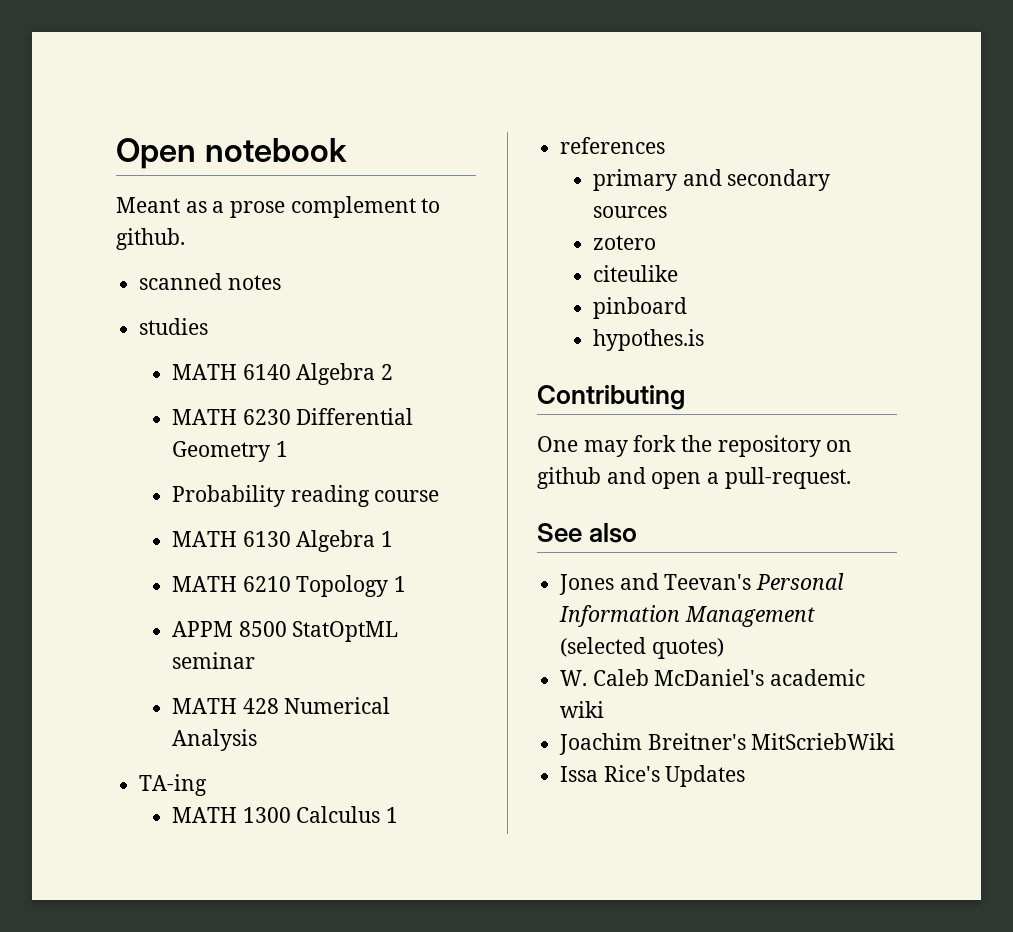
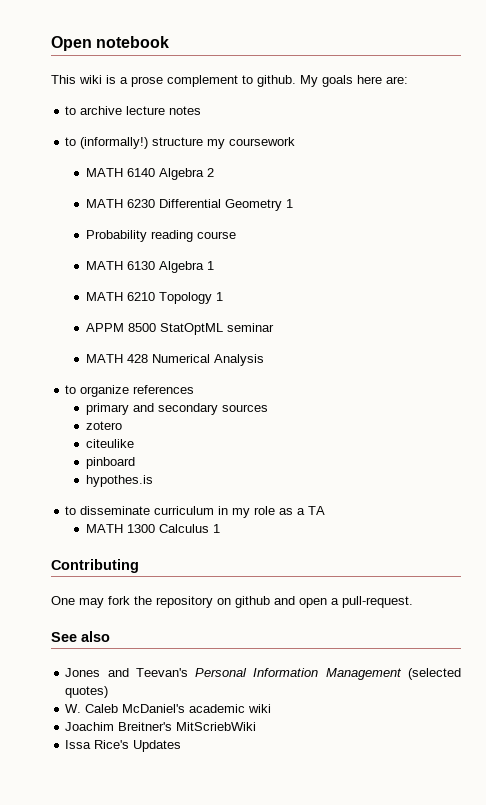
- Meant as a prose complement to github.
- scanned notes
- studies
+ This wiki is a prose complement to github. My goals here are:
+ to archive lecture notes
+ to (informally!) structure my coursework
- TA-ing
- MATH 1300 Calculus 1
- references
+ to organize references
+ to disseminate curriculum in my role as a TA
+ MATH 1300 Calculus 1

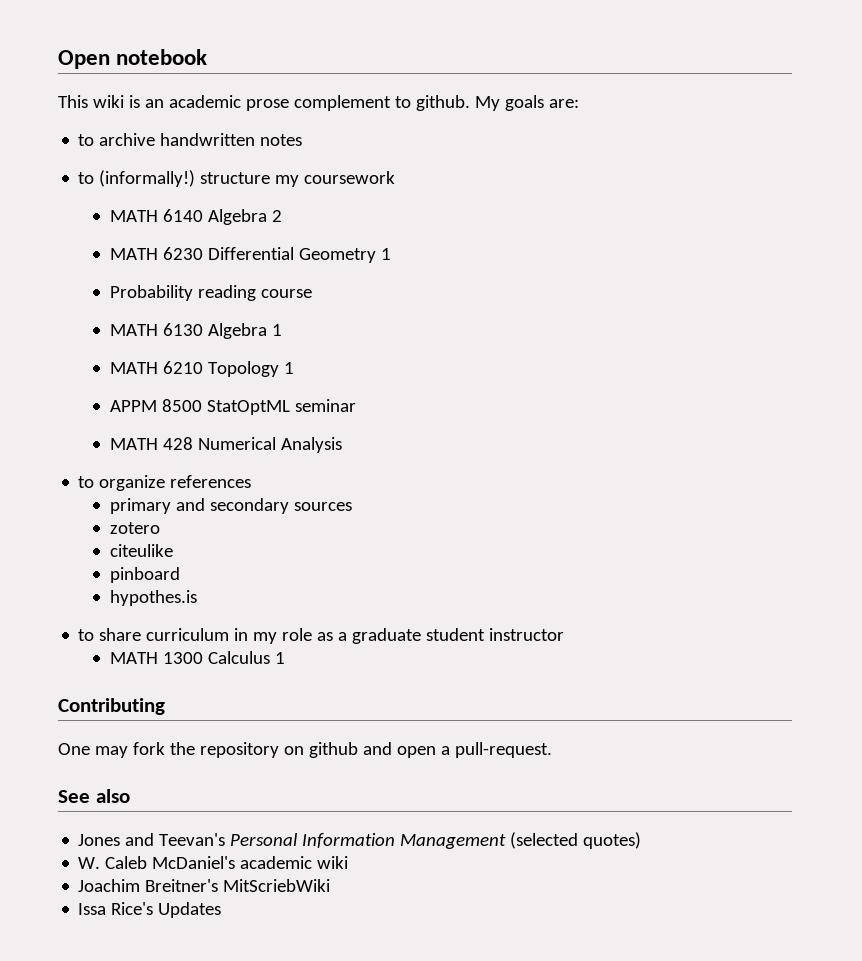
- This wiki is a prose complement to github.
+ This wiki is an academic prose complement to github.
- My goals here are:
+ My goals are:
- to archive lecture notes
+ to archive handwritten notes
- to disseminate curriculum in my role as a TA
+ to share curriculum in my role as a graduate student instructor

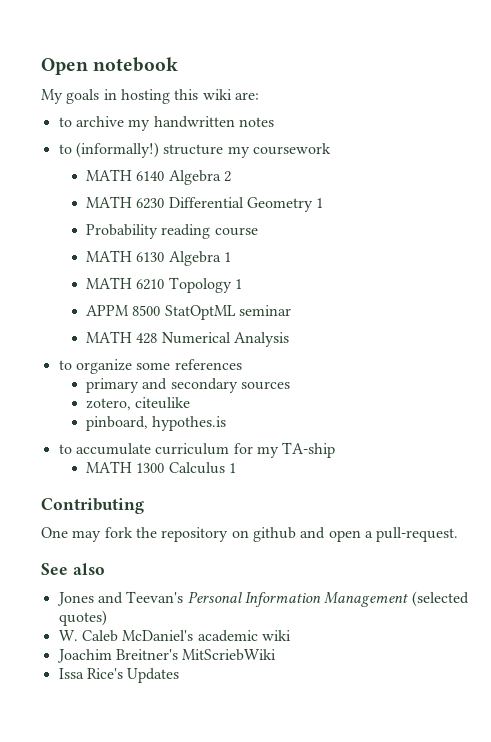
- This wiki is an academic prose complement to github. My goals are:
+ My goals in hosting this wiki are:
- to archive handwritten notes
+ to archive my handwritten notes
- to organize references
+ to organize some references
- zotero
- citeulike
+ zotero, citeulike
- pinboard
- hypothes.is
+ pinboard, hypothes.is
- to share curriculum in my role as a graduate student instructor
+ to accumulate curriculum for my TA-ship

